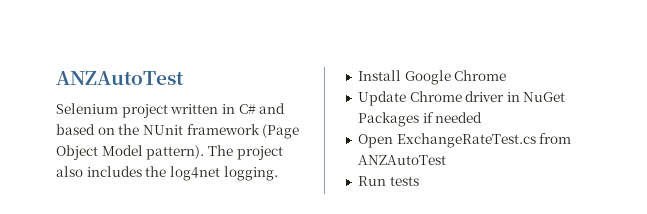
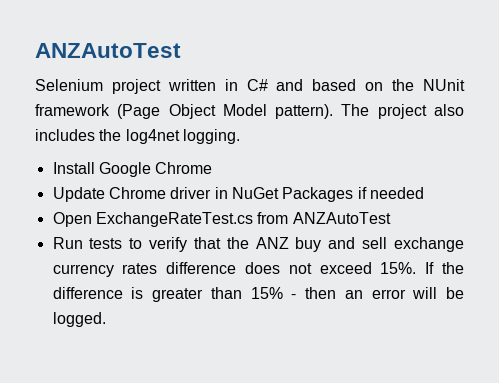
- Run tests
+ Run tests to verify that the ANZ buy and sell exchange currency rates difference does not exceed 15%. If the difference is greater than 15% - then an error will be logged.

